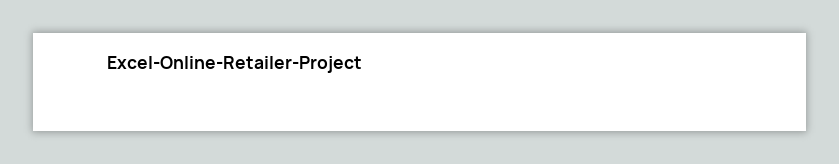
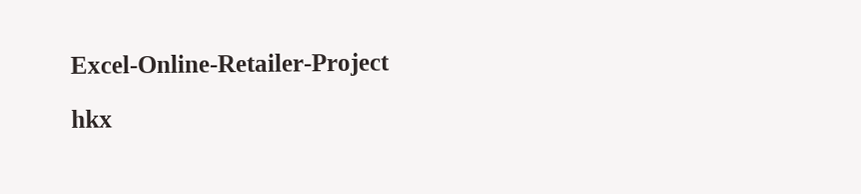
+ hkx

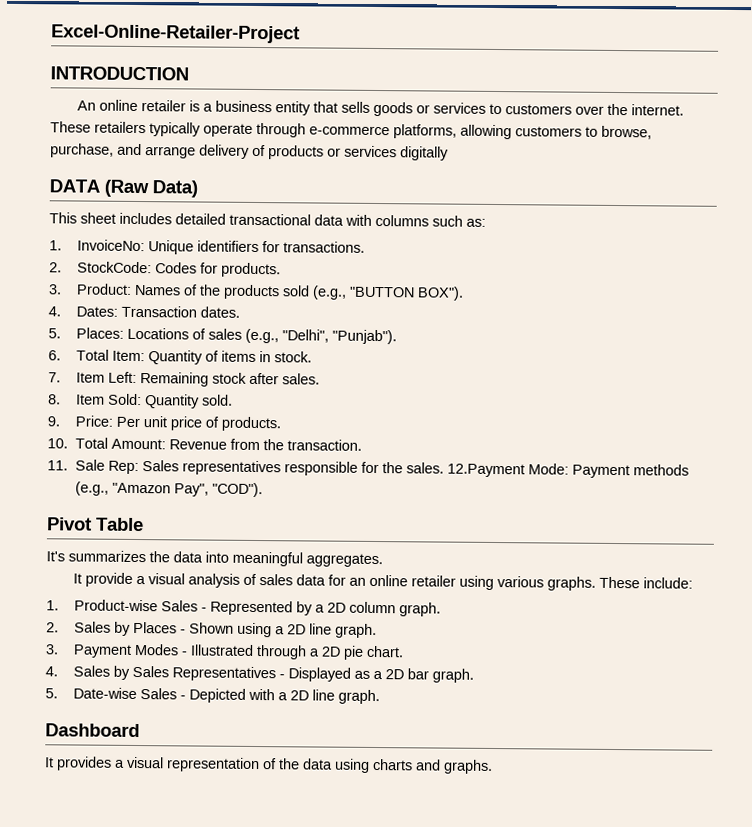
- hkx
+ INTRODUCTION
+ An online retailer is a business entity that sells goods or services to customers over the internet. These retailers typically operate through e-commerce platforms, allowing customers to browse, purchase, and arrange delivery of products or services digitally
+ DATA (Raw Data)
+ This sheet includes detailed transactional data with columns such as:
+ 1. InvoiceNo: Unique identifiers for transactions.
+ 2. StockCode: Codes for products.
+ 3. Product: Names of the products sold (e.g., "BUTTON BOX").
+ 4. Dates: Transaction dates.
+ 5. Places: Locations of sales (e.g., "Delhi", "Punjab").
+ 6. Total Item: Quantity of items in stock.
+ 7. Item Left: Remaining stock after sales.
+ 8. Item Sold: Quantity sold.
+ 9. Price: Per unit price of products.
+ 10. Total Amount: Revenue from the transaction.
+ 11. Sale Rep: Sales representatives responsible for the sales. 12.Payment Mode: Payment methods (e.g., "Amazon Pay", "COD").
+ Pivot Table
+ It's summarizes the data into meaningful aggregates.
+ It provide a visual analysis of sales data for an online retailer using various graphs. These include:
+ 1. Product-wise Sales - Represented by a 2D column graph.
+ 2. Sales by Places - Shown using a 2D line graph.
+ 3. Payment Modes - Illustrated through a 2D pie chart.
+ 4. Sales by Sales Representatives - Displayed as a 2D bar graph.
+ 5. Date-wise Sales - Depicted with a 2D line graph.
+ Dashboard
+ It provides a visual representation of the data using charts and graphs.

